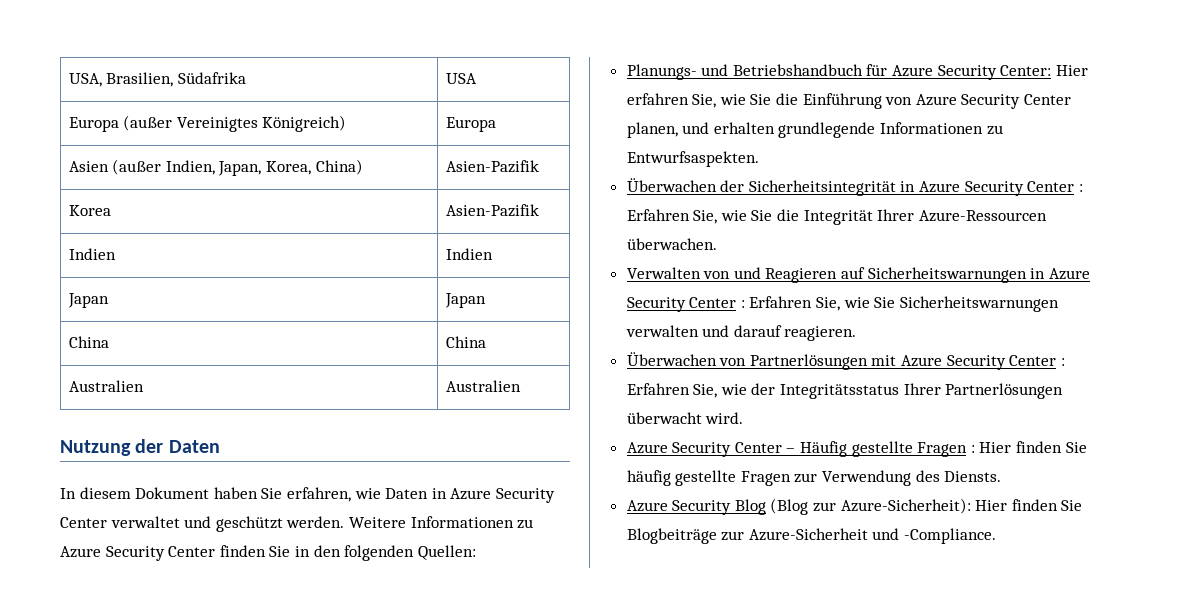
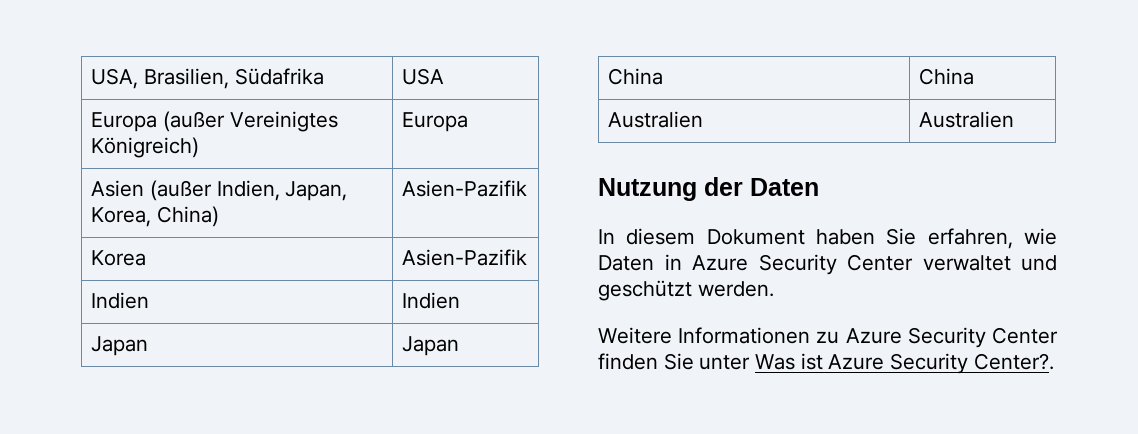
- In diesem Dokument haben Sie erfahren, wie Daten in Azure Security Center verwaltet und geschützt werden. Weitere Informationen zu Azure Security Center finden Sie in den folgenden Quellen:
- Planungs- und Betriebshandbuch für Azure Security Center: Hier erfahren Sie, wie Sie die Einführung von Azure Security Center planen, und erhalten grundlegende Informationen zu Entwurfsaspekten.
- Überwachen der Sicherheitsintegrität in Azure Security Center : Erfahren Sie, wie Sie die Integrität Ihrer Azure-Ressourcen überwachen.
- Verwalten von und Reagieren auf Sicherheitswarnungen in Azure Security Center : Erfahren Sie, wie Sie Sicherheitswarnungen verwalten und darauf reagieren.
- Überwachen von Partnerlösungen mit Azure Security Center : Erfahren Sie, wie der Integritätsstatus Ihrer Partnerlösungen überwacht wird.
- Azure Security Center – Häufig gestellte Fragen : Hier finden Sie häufig gestellte Fragen zur Verwendung des Diensts.
- Azure Security Blog (Blog zur Azure-Sicherheit): Hier finden Sie Blogbeiträge zur Azure-Sicherheit und -Compliance.
+ In diesem Dokument haben Sie erfahren, wie Daten in Azure Security Center verwaltet und geschützt werden.
+ Weitere Informationen zu Azure Security Center finden Sie unter Was ist Azure Security Center?.

